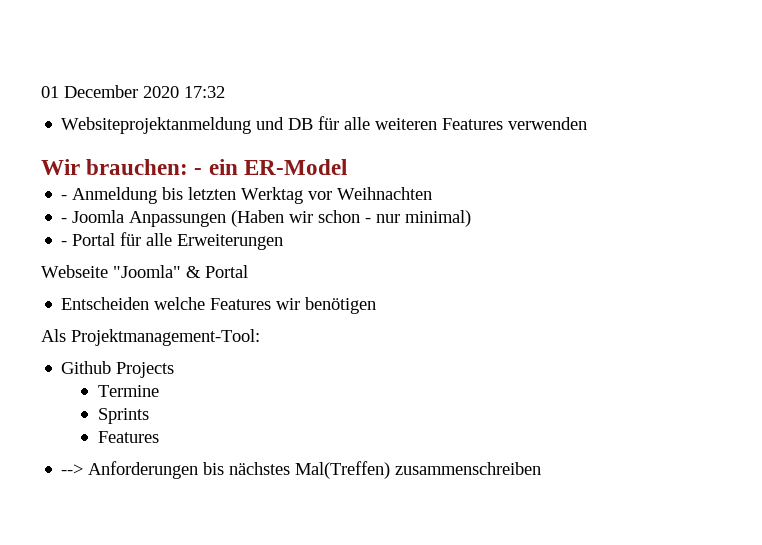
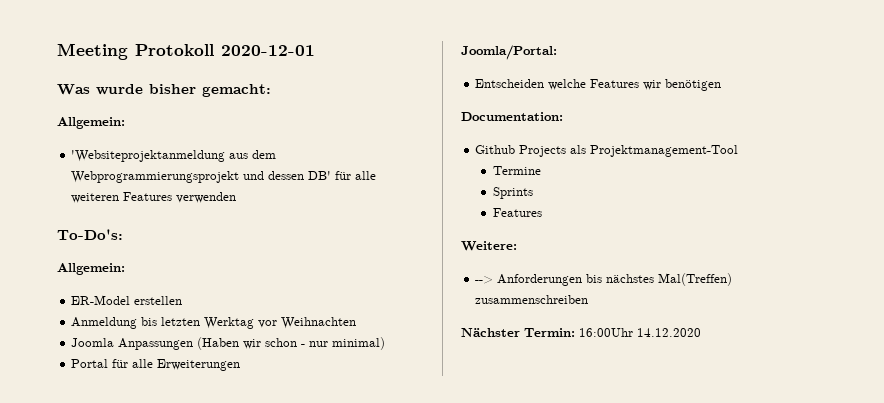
- 01 December 2020 17:32
- Websiteprojektanmeldung und DB für alle weiteren Features verwenden
+ Meeting Protokoll 2020-12-01
+ Was wurde bisher gemacht:
+ Allgemein:
+ 'Websiteprojektanmeldung aus dem Webprogrammierungsprojekt und dessen DB' für alle weiteren Features verwenden
- Wir brauchen: - ein ER-Model
- - Anmeldung bis letzten Werktag vor Weihnachten
+ To-Do's:
+ Allgemein:
+ ER-Model erstellen
+ Anmeldung bis letzten Werktag vor Weihnachten
- - Joomla Anpassungen (Haben wir schon - nur minimal)
+ Joomla Anpassungen (Haben wir schon - nur minimal)
- - Portal für alle Erweiterungen
+ Portal für alle Erweiterungen
- Webseite "Joomla" & Portal
+ Joomla/Portal:
- Als Projektmanagement-Tool:
+ Documentation:
- Github Projects
+ Github Projects als Projektmanagement-Tool
+ Weitere:
+ Nächster Termin: 16:00Uhr 14.12.2020

